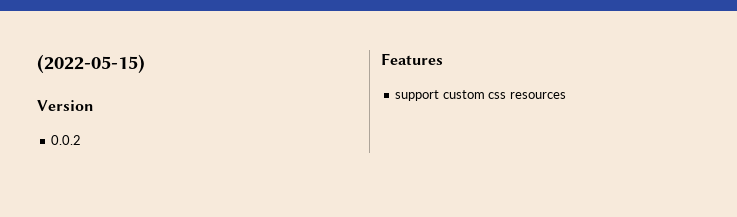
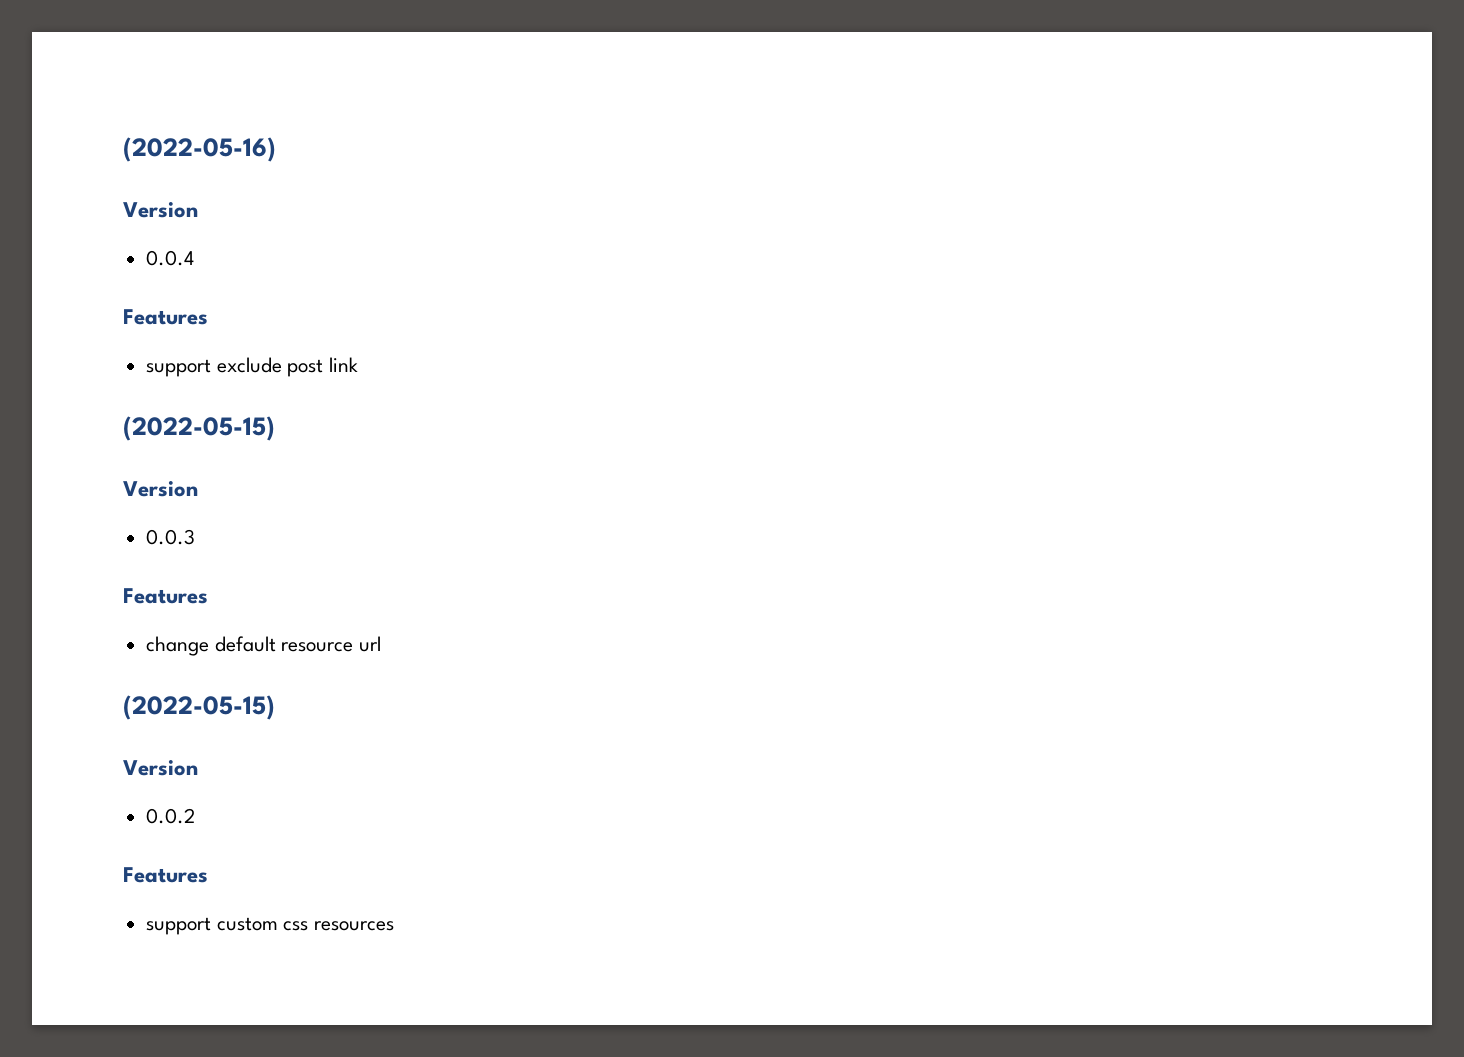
+ (2022-05-16)
+ Version
+ 0.0.4
+ Features
+ support exclude post link
+ (2022-05-15)
+ Version
+ 0.0.3
+ Features
+ change default resource url

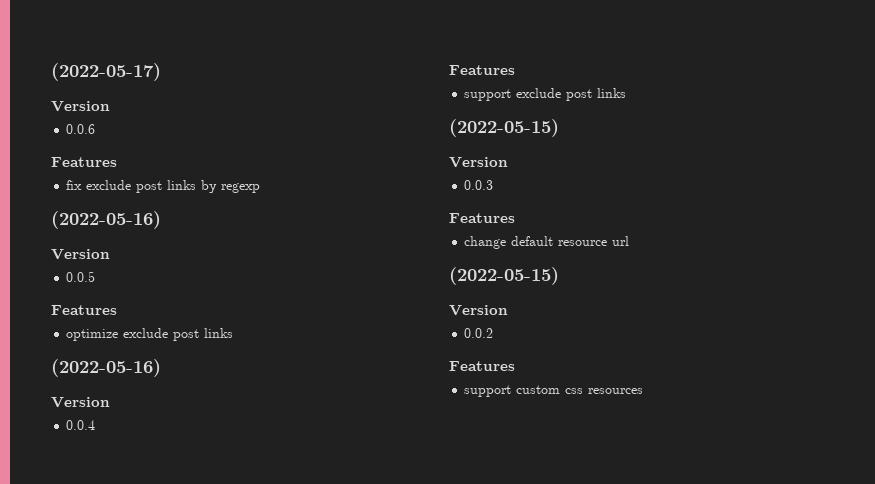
+ (2022-05-17)
+ Version
+ 0.0.6
+ Features
+ fix exclude post links by regexp
+ (2022-05-16)
+ Version
+ 0.0.5
+ Features
+ optimize exclude post links
- support exclude post link
+ support exclude post links

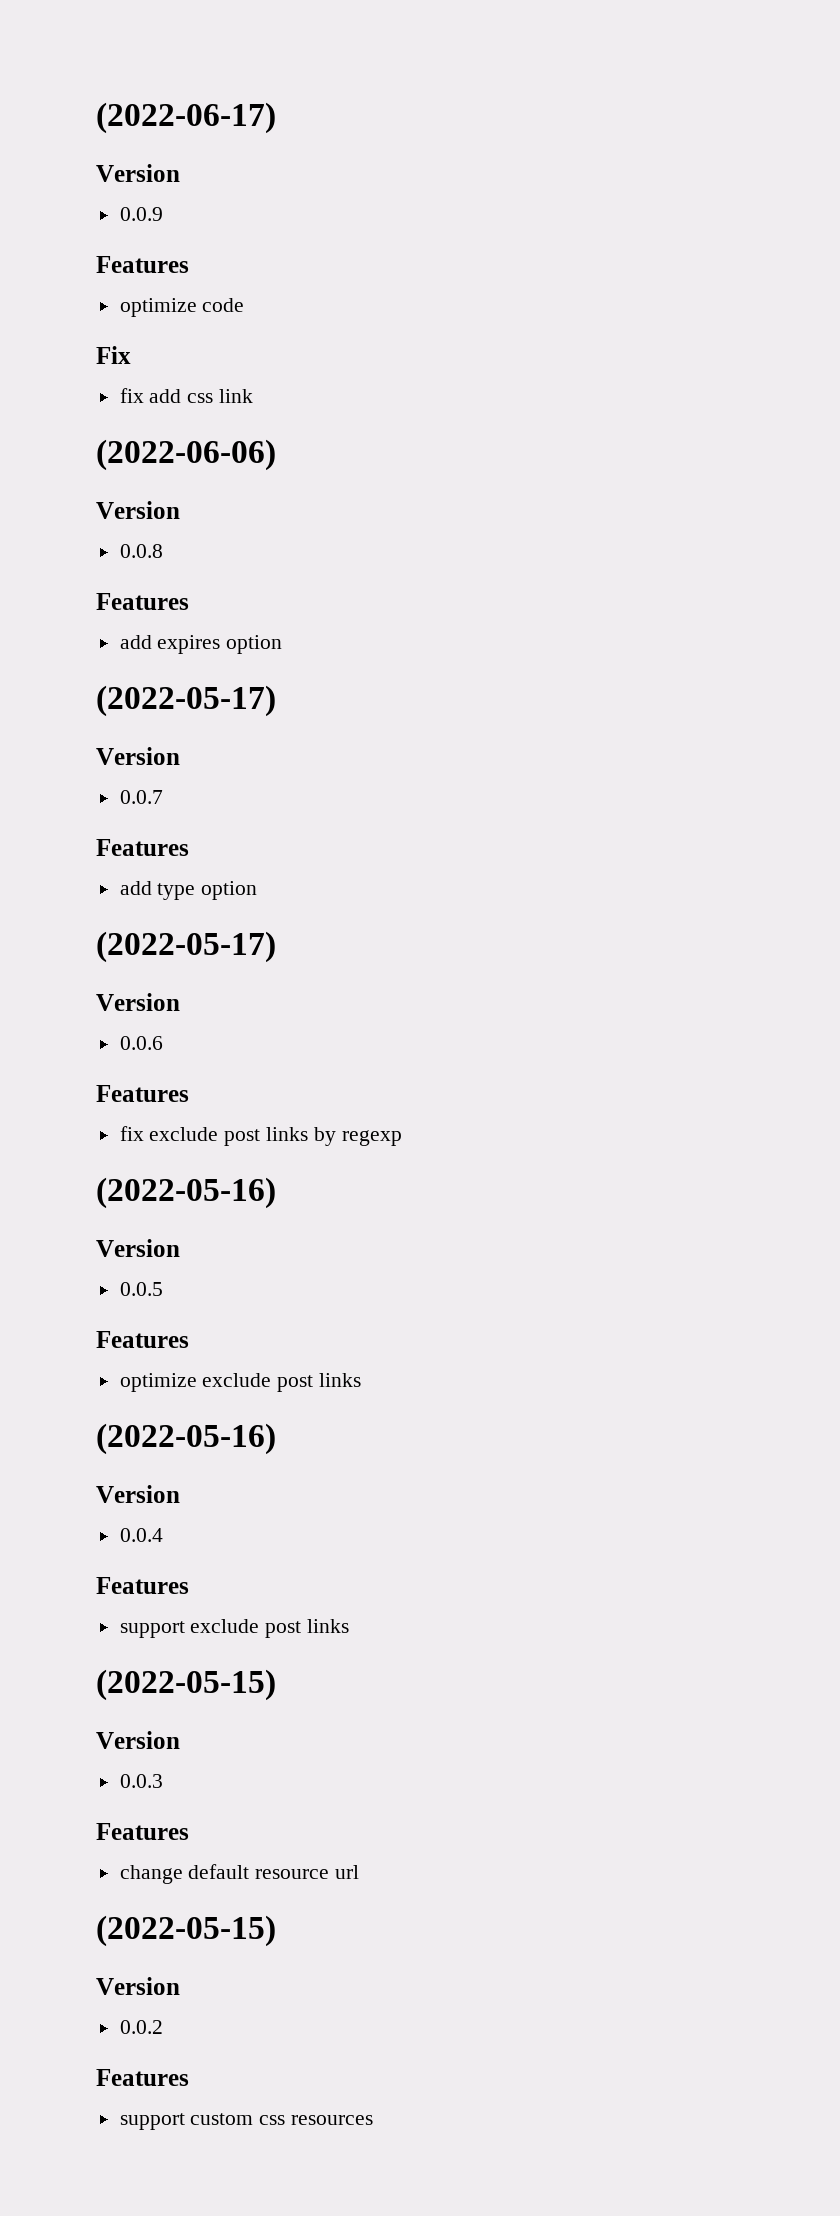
+ (2022-06-17)
+ Version
+ 0.0.9
+ Features
+ optimize code
+ Fix
+ fix add css link
+ (2022-06-06)
+ Version
+ 0.0.8
+ Features
+ add expires option
+ (2022-05-17)
+ Version
+ 0.0.7
+ Features
+ add type option

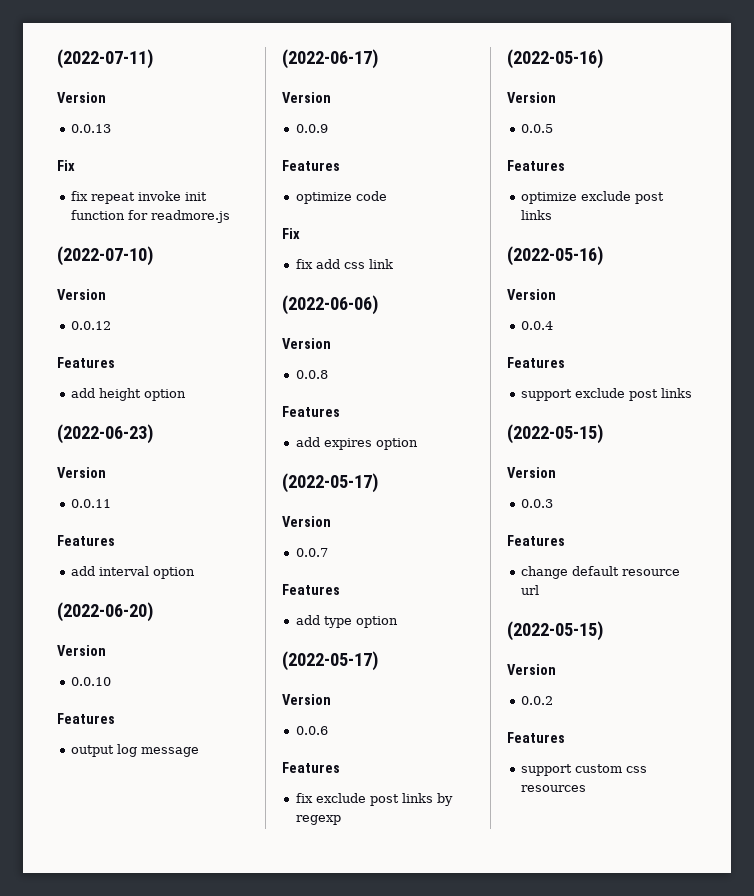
+ (2022-07-11)
+ Version
+ 0.0.13
+ Fix
+ fix repeat invoke init function for readmore.js
+ (2022-07-10)
+ Version
+ 0.0.12
+ Features
+ add height option
+ (2022-06-23)
+ Version
+ 0.0.11
+ Features
+ add interval option
+ (2022-06-20)
+ Version
+ 0.0.10
+ Features
+ output log message

